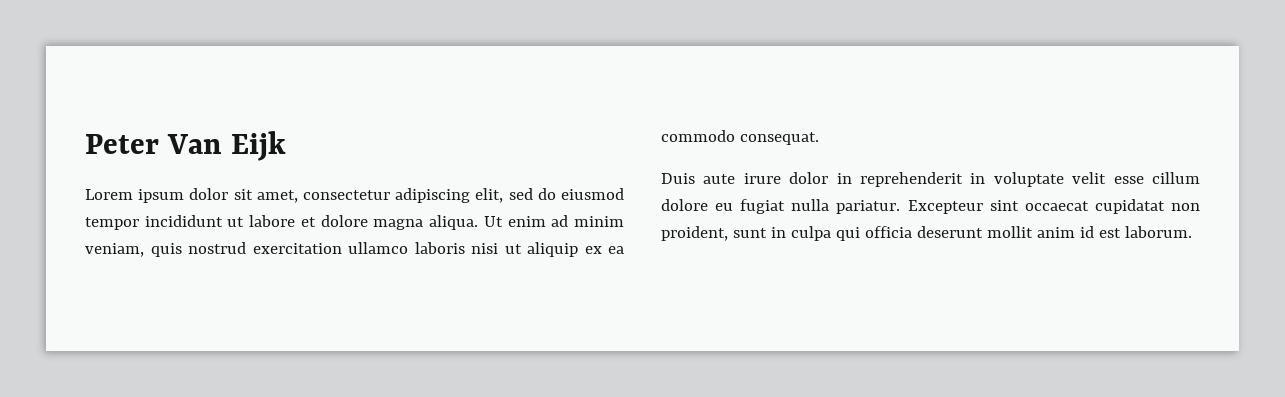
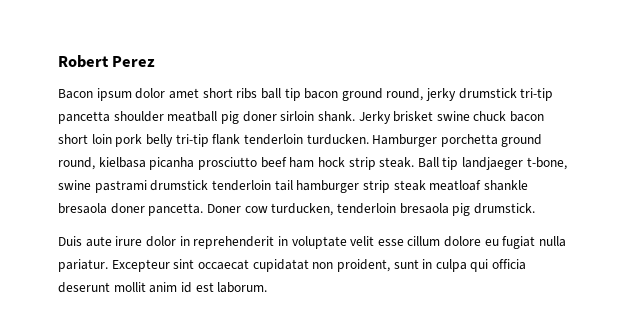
- Peter Van Eijk
- Lorem ipsum dolor sit amet, consectetur adipiscing elit, sed do eiusmod tempor incididunt ut labore et dolore magna aliqua. Ut enim ad minim veniam, quis nostrud exercitation ullamco laboris nisi ut aliquip ex ea commodo consequat.
+ Robert Perez
+ Bacon ipsum dolor amet short ribs ball tip bacon ground round, jerky drumstick tri-tip pancetta shoulder meatball pig doner sirloin shank. Jerky brisket swine chuck bacon short loin pork belly tri-tip flank tenderloin turducken. Hamburger porchetta ground round, kielbasa picanha prosciutto beef ham hock strip steak. Ball tip landjaeger t-bone, swine pastrami drumstick tenderloin tail hamburger strip steak meatloaf shankle bresaola doner pancetta. Doner cow turducken, tenderloin bresaola pig drumstick.

